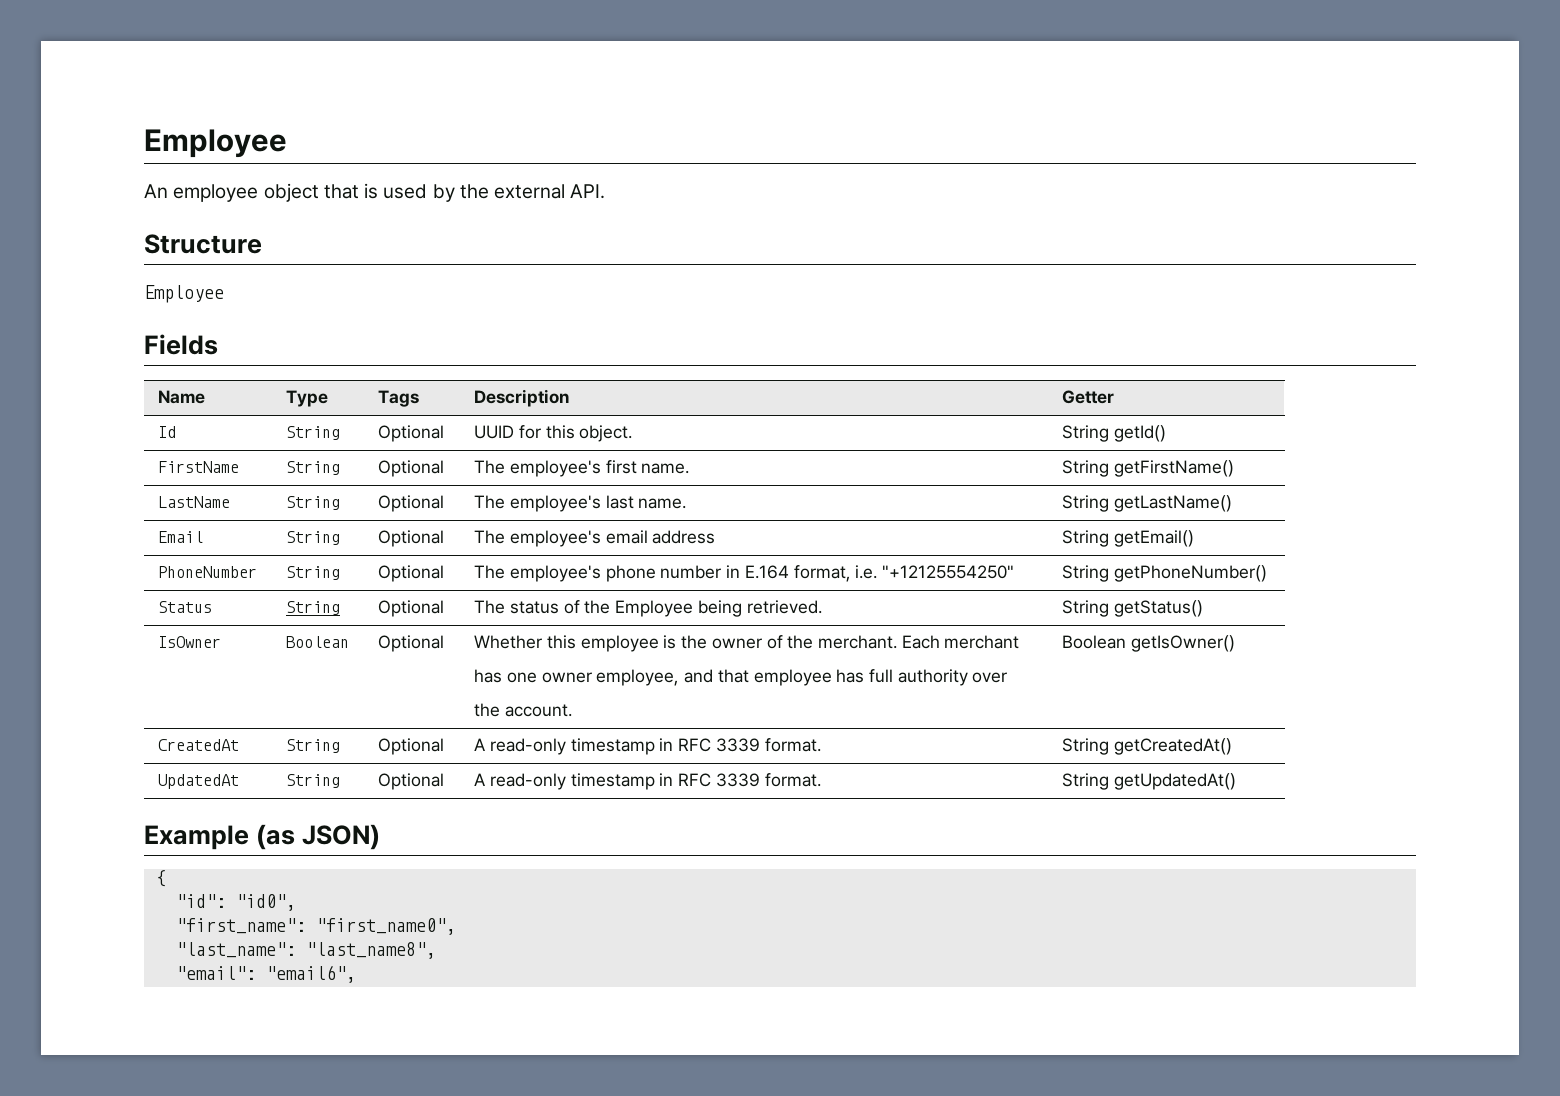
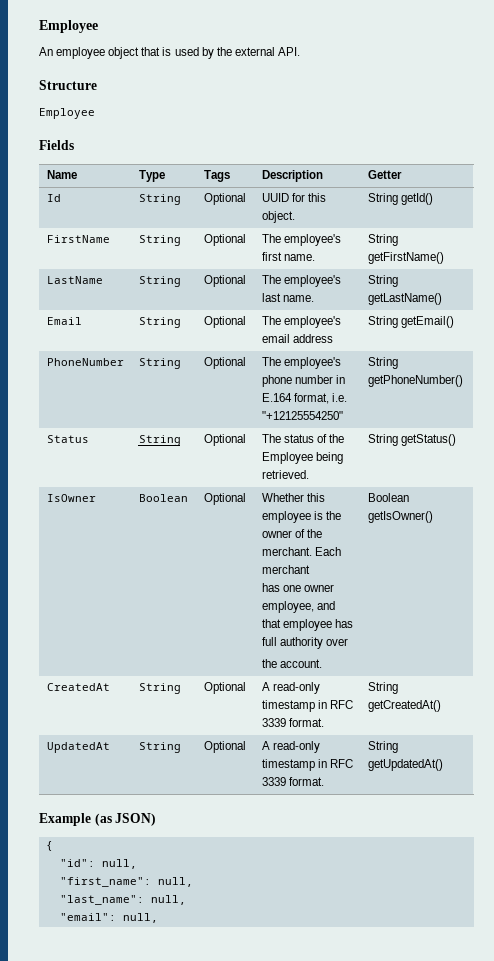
- "id": "id0",
+ "id": null,
- "first_name": "first_name0",
+ "first_name": null,
- "last_name": "last_name8",
+ "last_name": null,
- "email": "email6",
+ "email": null,

